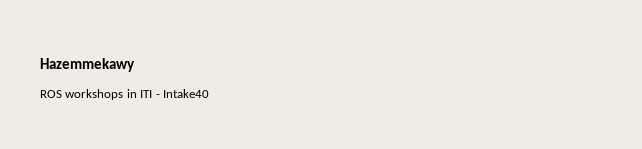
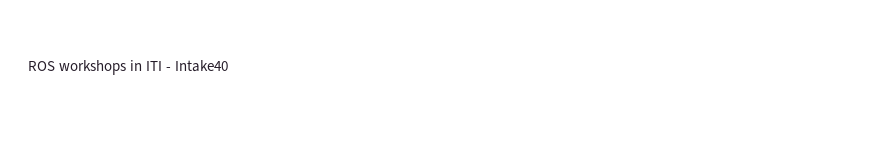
- Hazemmekawy

